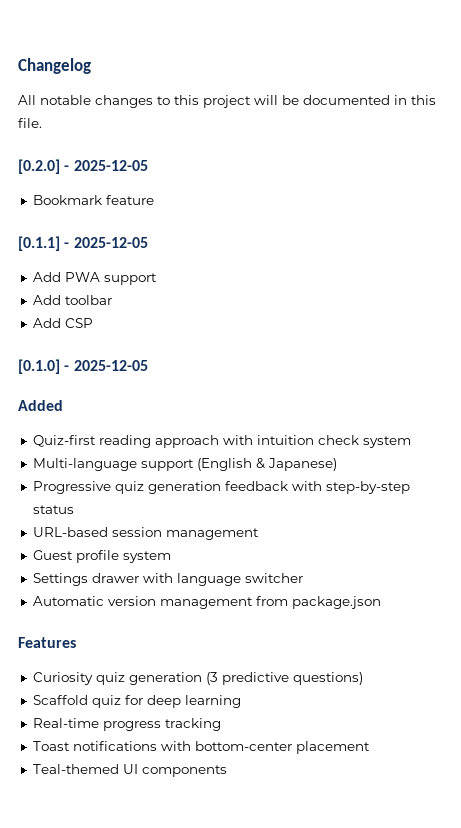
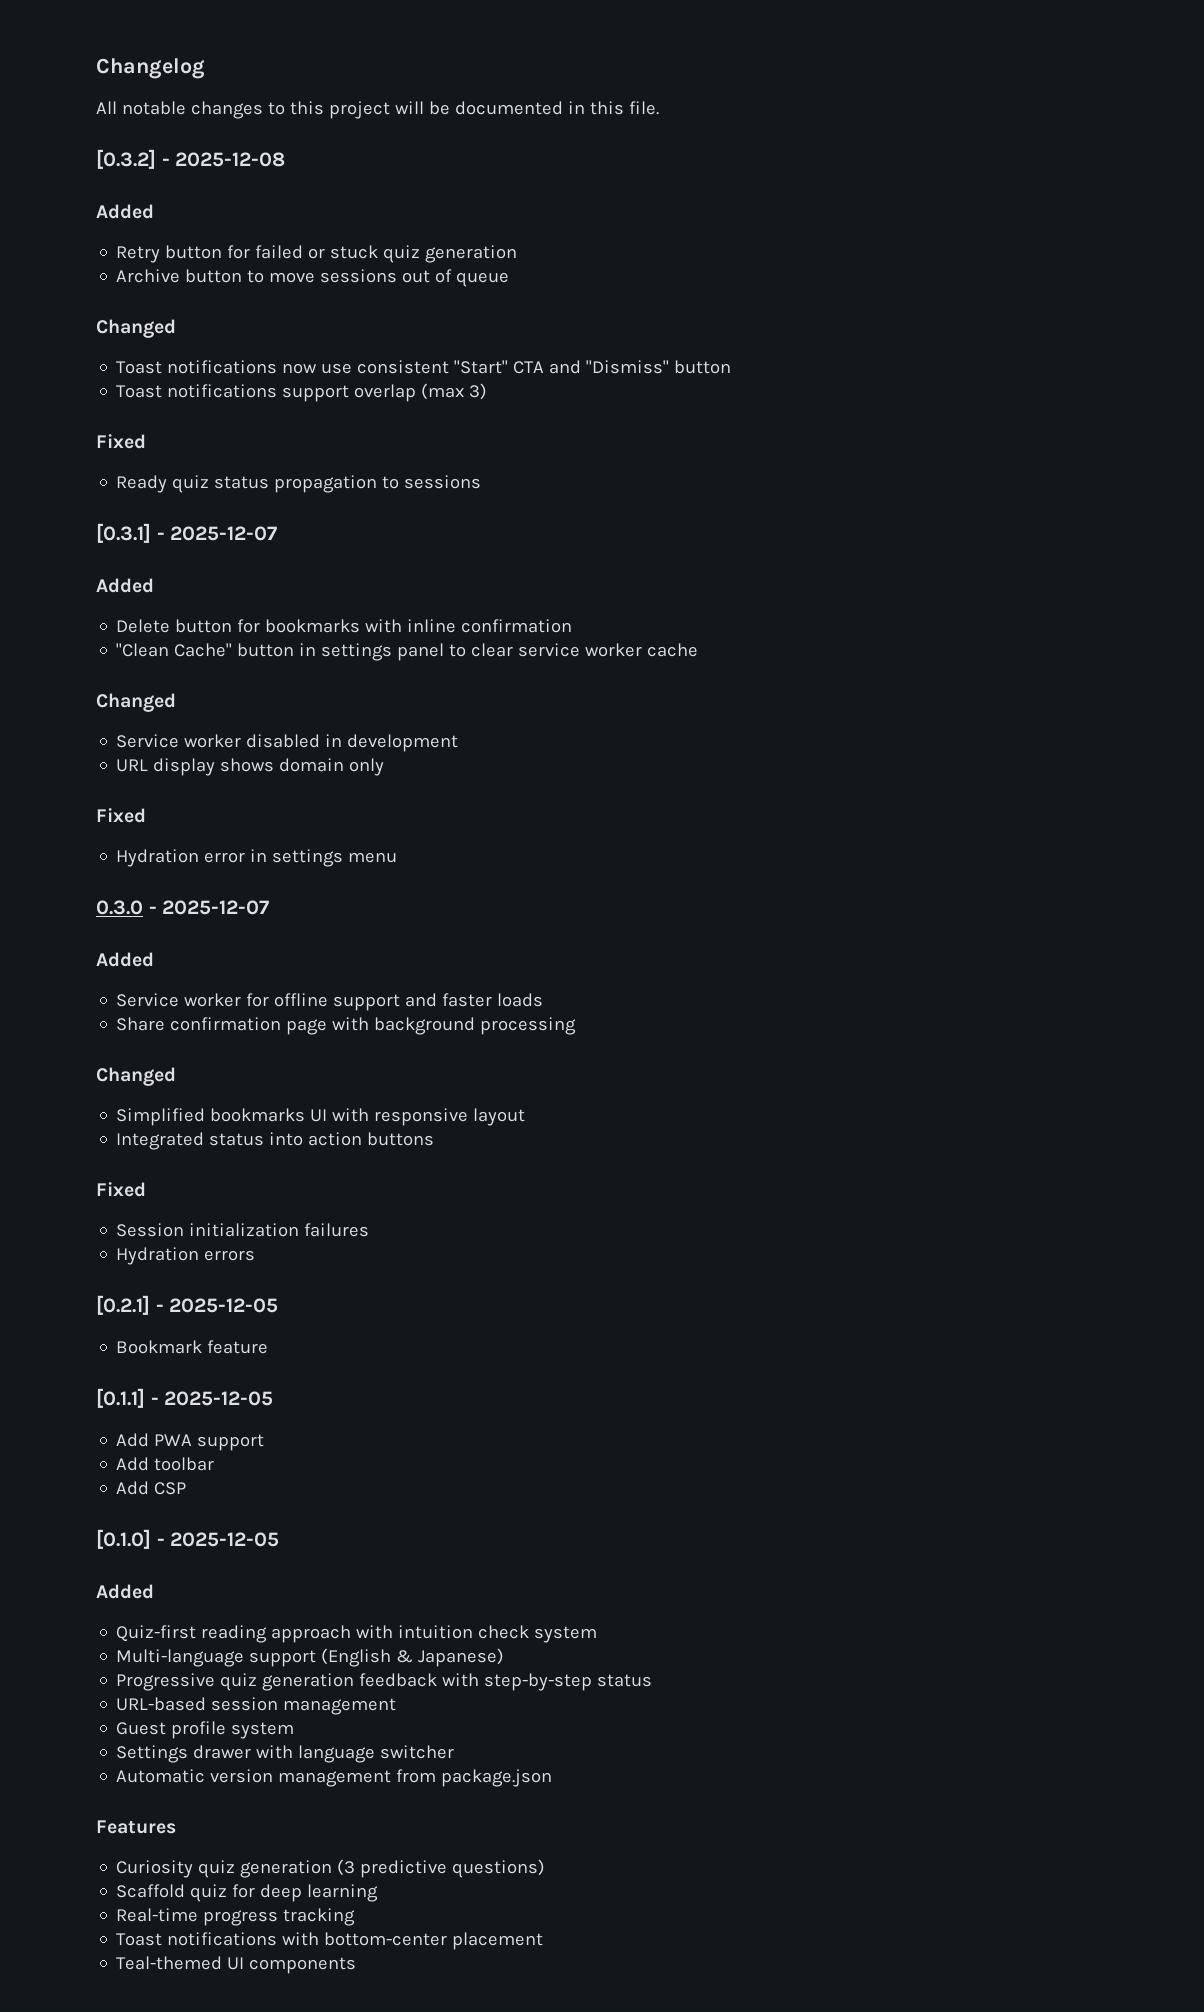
- [0.2.0] - 2025-12-05
+ [0.3.2] - 2025-12-08
+ Added
+ Retry button for failed or stuck quiz generation
+ Archive button to move sessions out of queue
+ Changed
+ Toast notifications now use consistent "Start" CTA and "Dismiss" button
+ Toast notifications support overlap (max 3)
+ Fixed
+ Ready quiz status propagation to sessions
+ [0.3.1] - 2025-12-07
+ Added
+ Delete button for bookmarks with inline confirmation
+ "Clean Cache" button in settings panel to clear service worker cache
+ Changed
+ Service worker disabled in development
+ URL display shows domain only
+ Fixed
+ Hydration error in settings menu
+ 0.3.0 - 2025-12-07
+ Added
+ Service worker for offline support and faster loads
+ Share confirmation page with background processing
+ Changed
+ Simplified bookmarks UI with responsive layout
+ Integrated status into action buttons
+ Fixed
+ Session initialization failures
+ Hydration errors
+ [0.2.1] - 2025-12-05

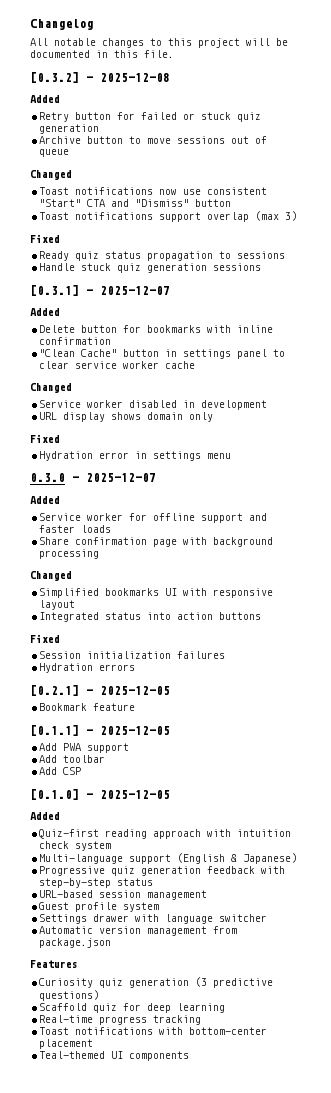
+ Handle stuck quiz generation sessions

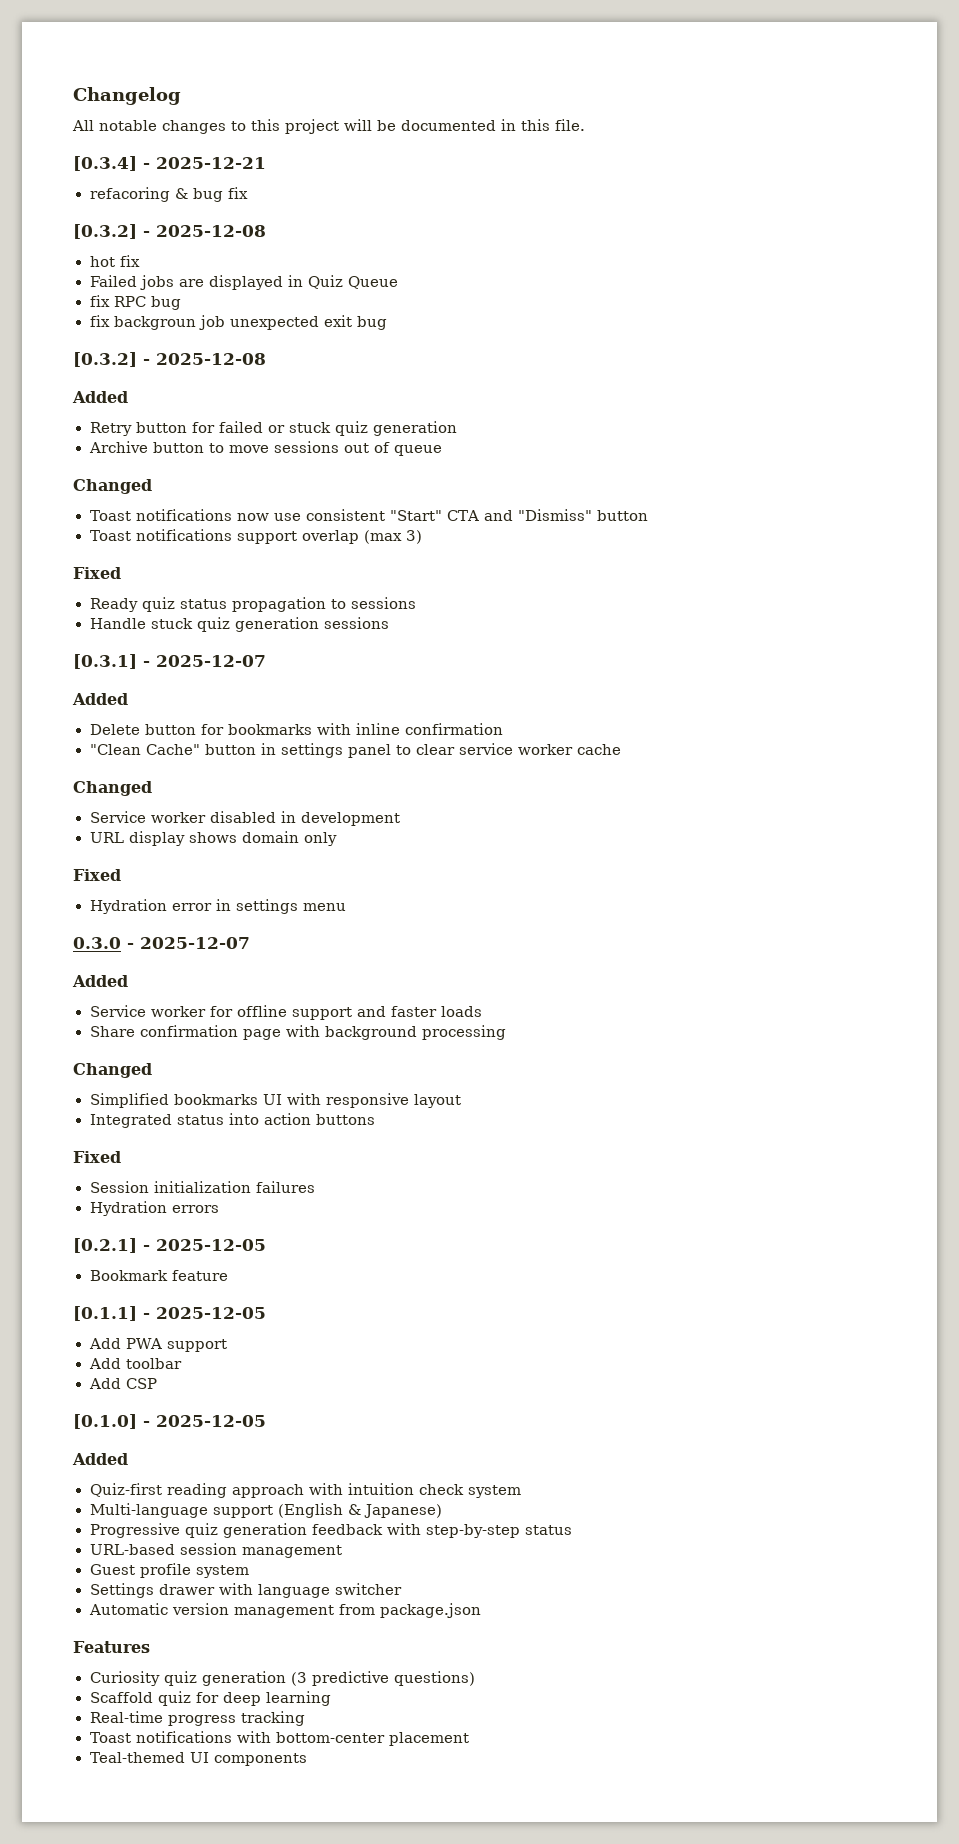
+ [0.3.4] - 2025-12-21
+ refacoring & bug fix
+ [0.3.2] - 2025-12-08
+ hot fix
+ Failed jobs are displayed in Quiz Queue
+ fix RPC bug
+ fix backgroun job unexpected exit bug

